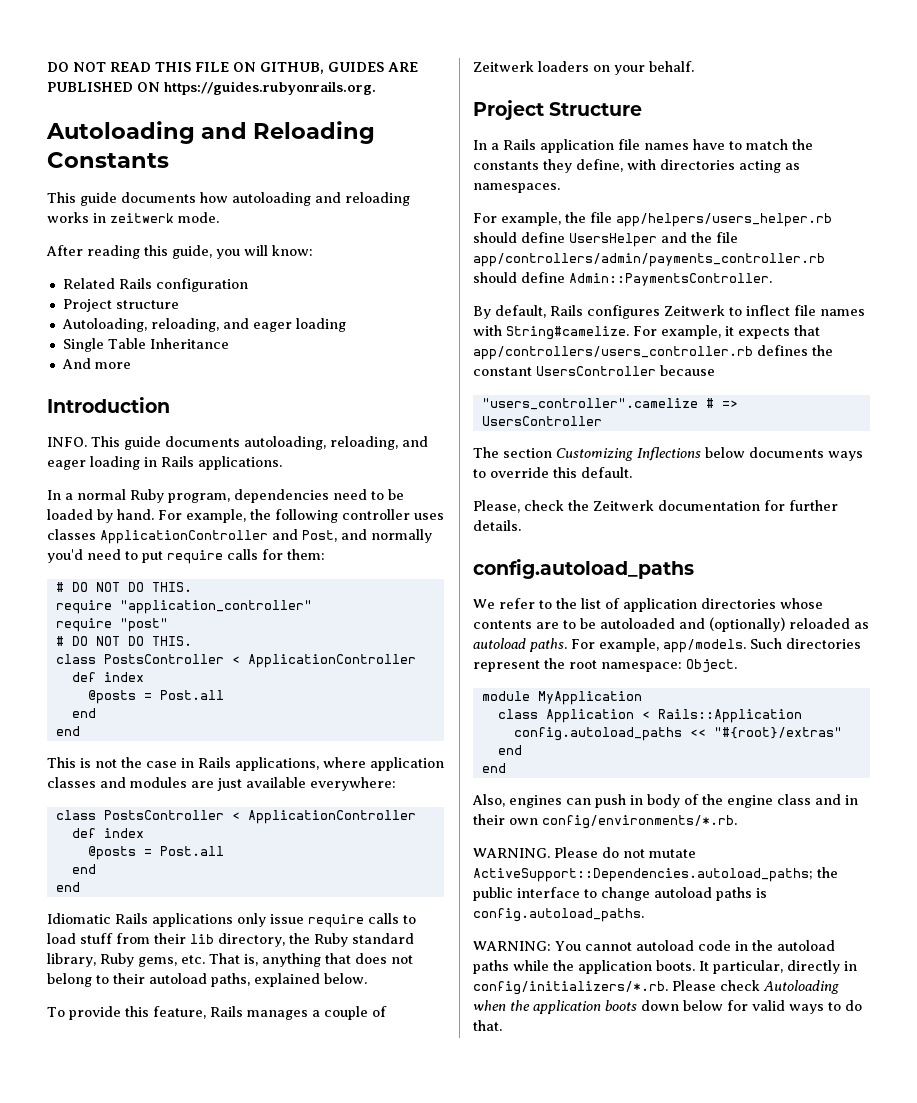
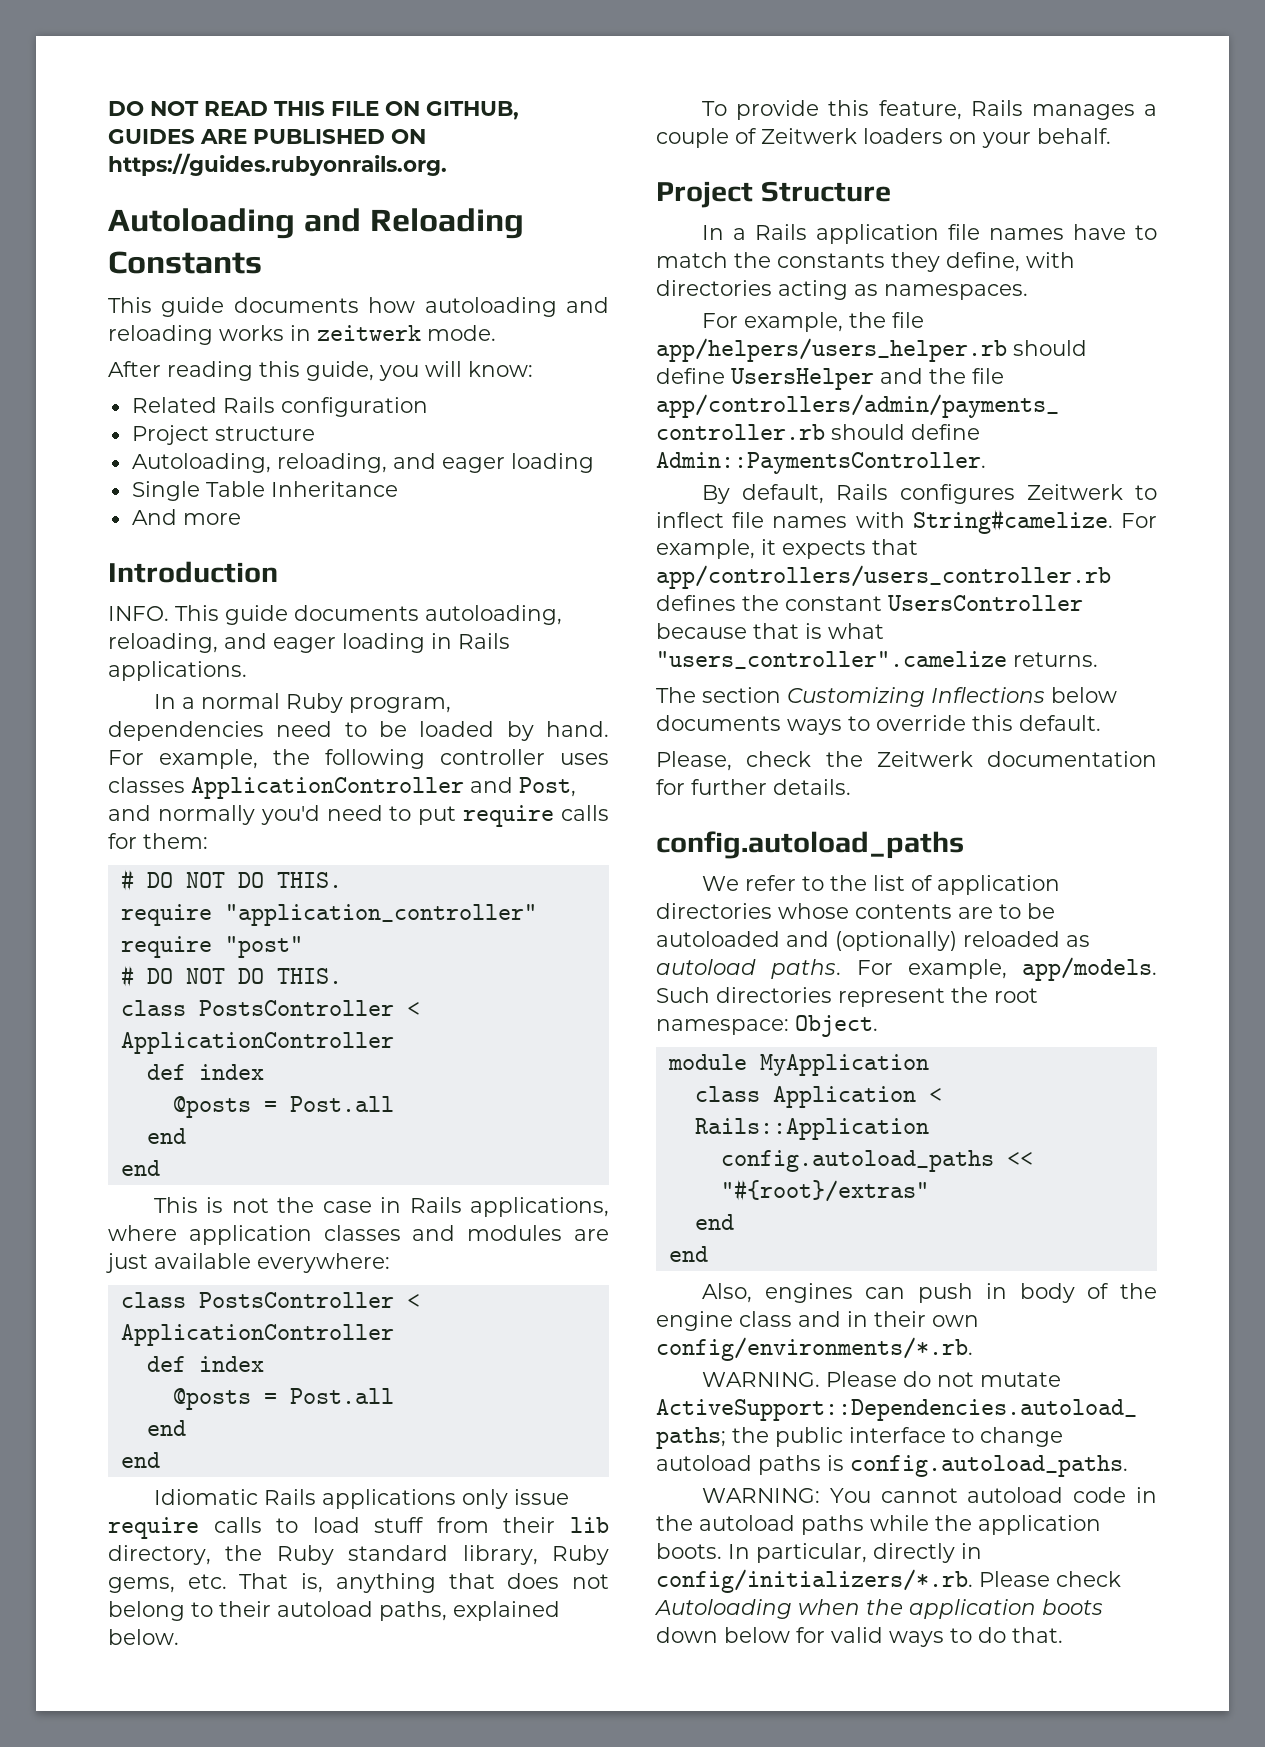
- For example, it expects that app/controllers/users_controller.rb defines the constant UsersController because
- "users_controller".camelize # => UsersController
+ For example, it expects that app/controllers/users_controller.rb defines the constant UsersController because that is what "users_controller".camelize returns.
- It particular, directly in config/initializers/*.rb. Please check Autoloading when the application boots down below for valid ways to do that.
+ In particular, directly in config/initializers/*.rb. Please check Autoloading when the application boots down below for valid ways to do that.

